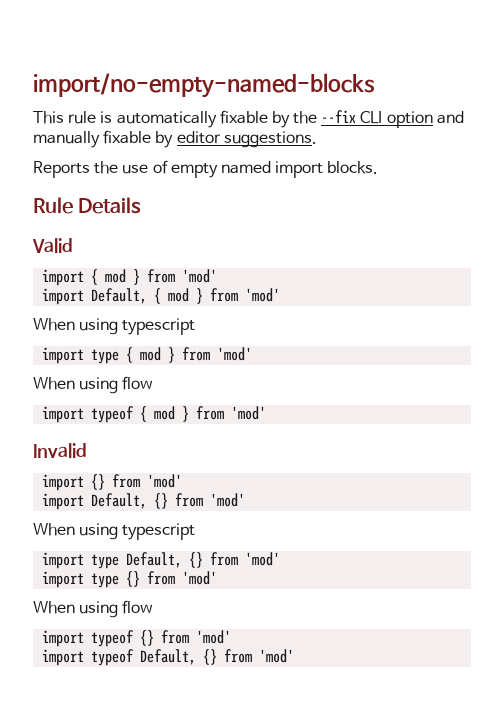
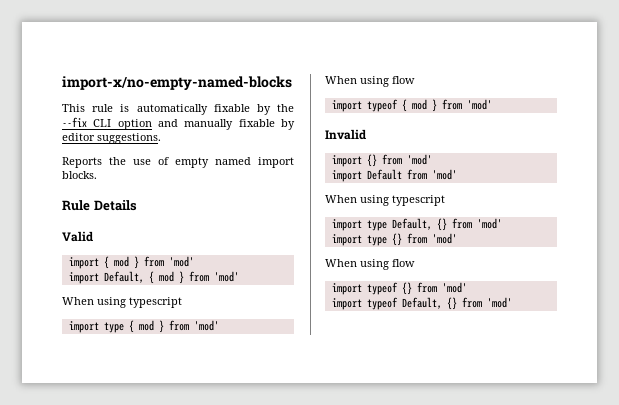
- import/no-empty-named-blocks
+ import-x/no-empty-named-blocks
- import Default, {} from 'mod'
+ import Default from 'mod'

